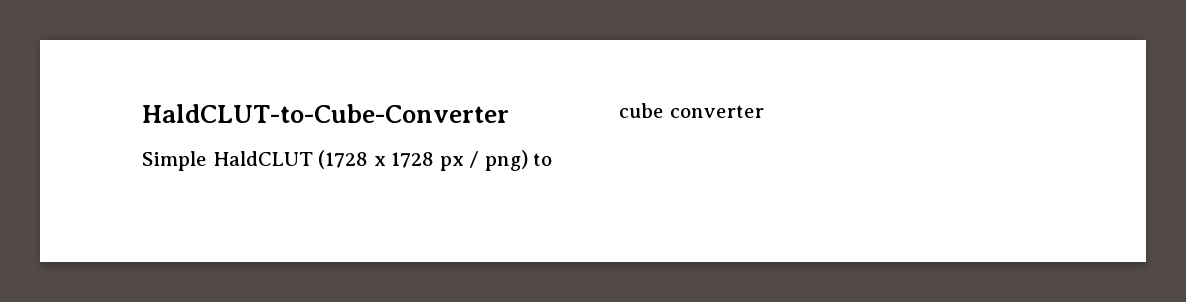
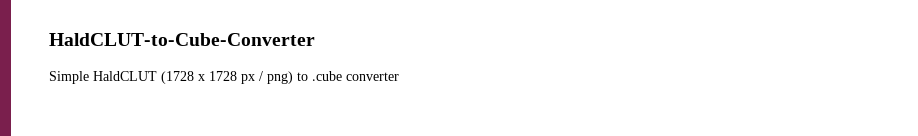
- Simple HaldCLUT (1728 x 1728 px / png) to cube converter
+ Simple HaldCLUT (1728 x 1728 px / png) to .cube converter

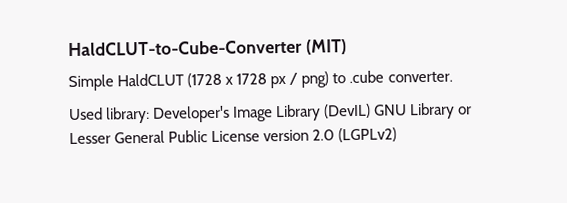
- HaldCLUT-to-Cube-Converter
+ HaldCLUT-to-Cube-Converter (MIT)
- Simple HaldCLUT (1728 x 1728 px / png) to .cube converter
+ Simple HaldCLUT (1728 x 1728 px / png) to .cube converter.
+ Used library: Developer's Image Library (DevIL) GNU Library or Lesser General Public License version 2.0 (LGPLv2)

